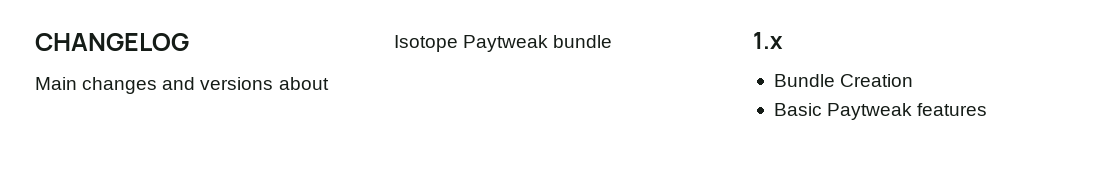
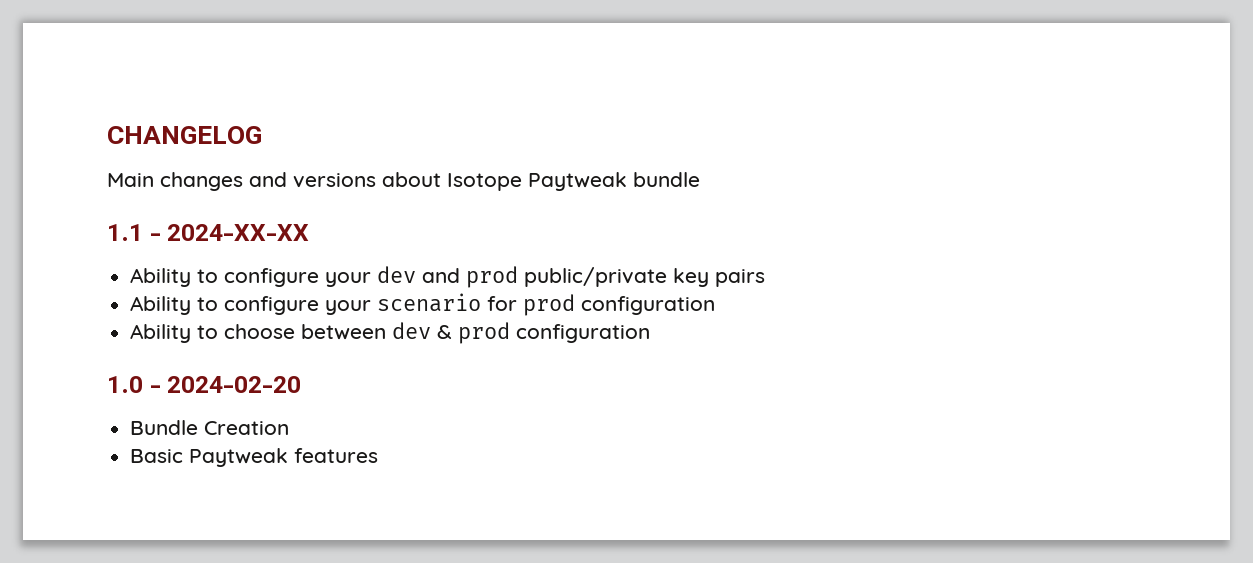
- 1.x
+ 1.1 - 2024-XX-XX
+ Ability to configure your dev and prod public/private key pairs
+ Ability to configure your scenario for prod configuration
+ Ability to choose between dev & prod configuration
+ 1.0 - 2024-02-20

